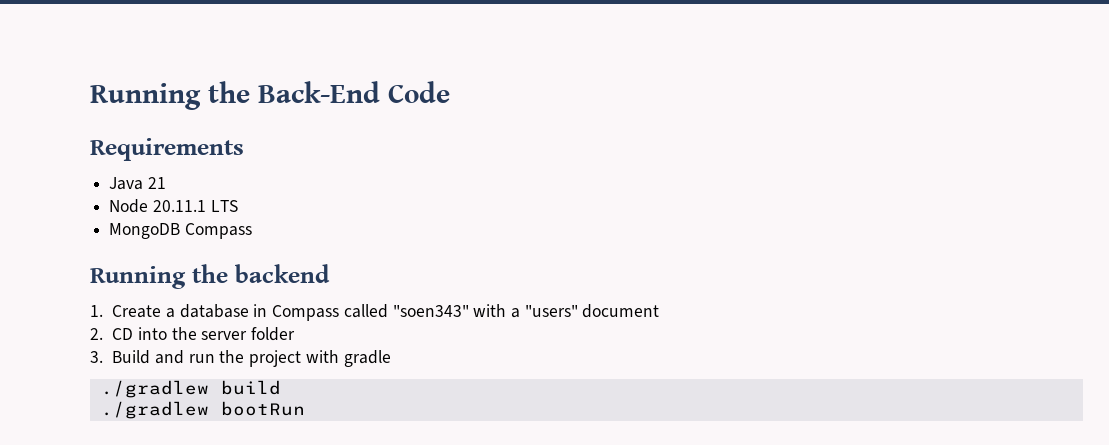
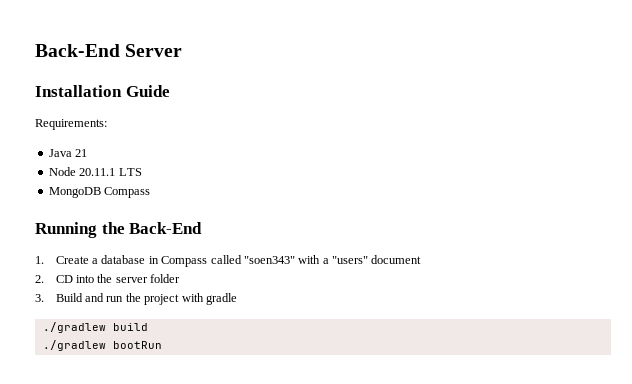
- Running the Back-End Code
- Requirements
+ Back-End Server
+ Installation Guide
+ Requirements:
- Running the backend
+ Running the Back-End

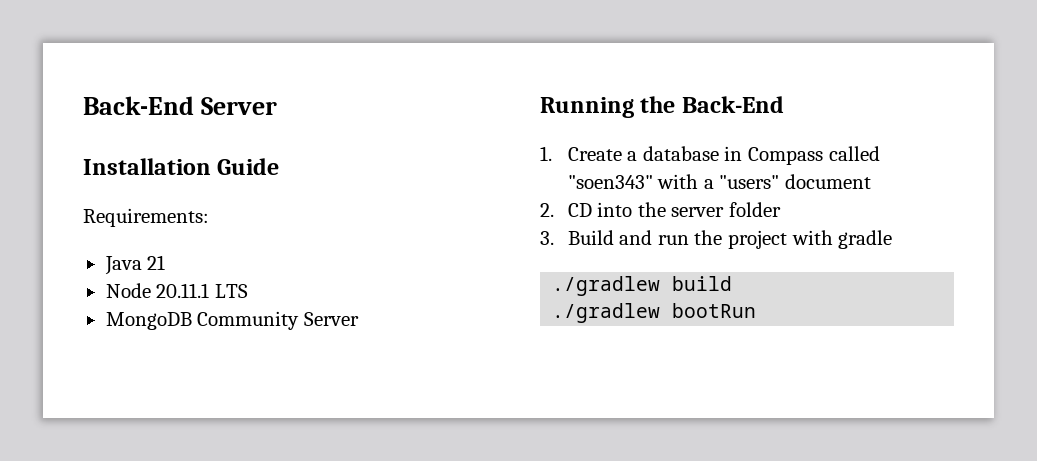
- MongoDB Compass
+ MongoDB Community Server

